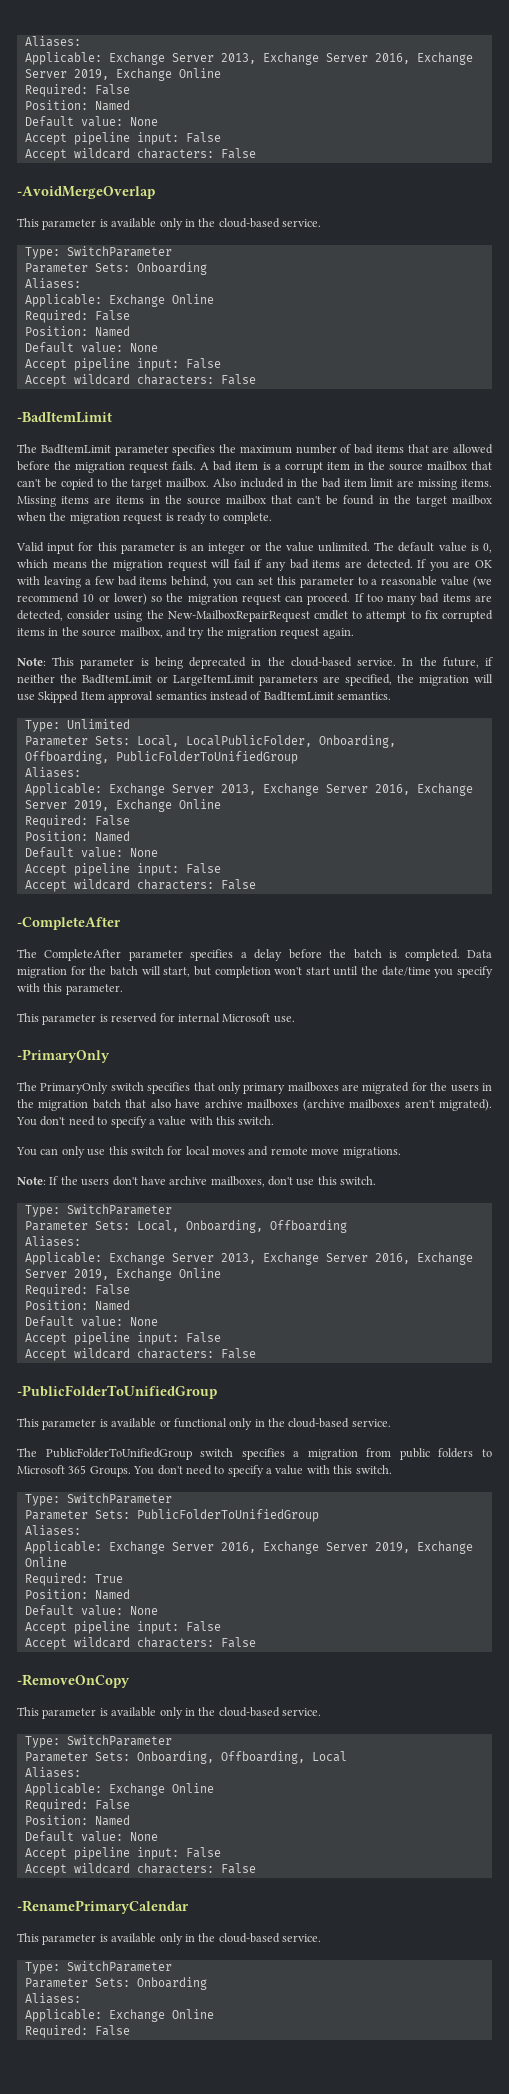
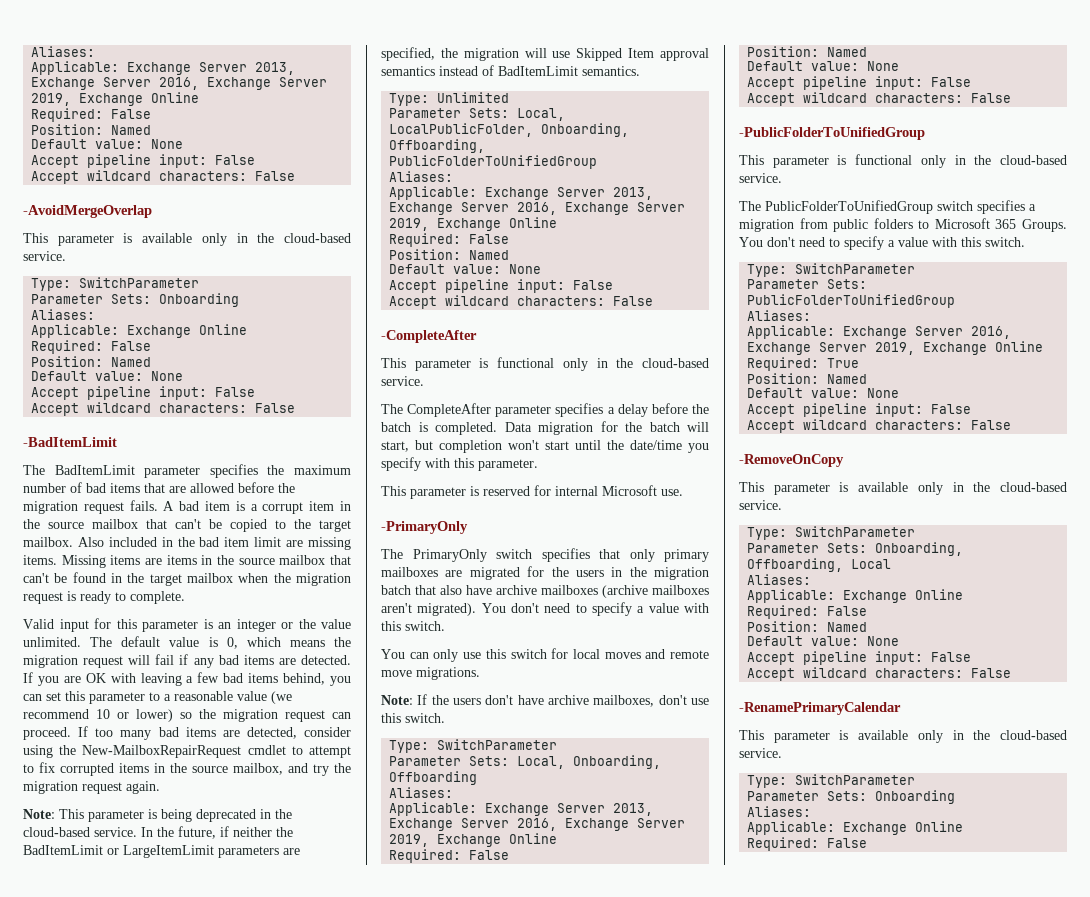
  -CompleteAfter
+ This parameter is functional only in the cloud-based service.
  -PublicFolderToUnifiedGroup
- This parameter is available or functional only in the cloud-based service.
+ This parameter is functional only in the cloud-based service.

